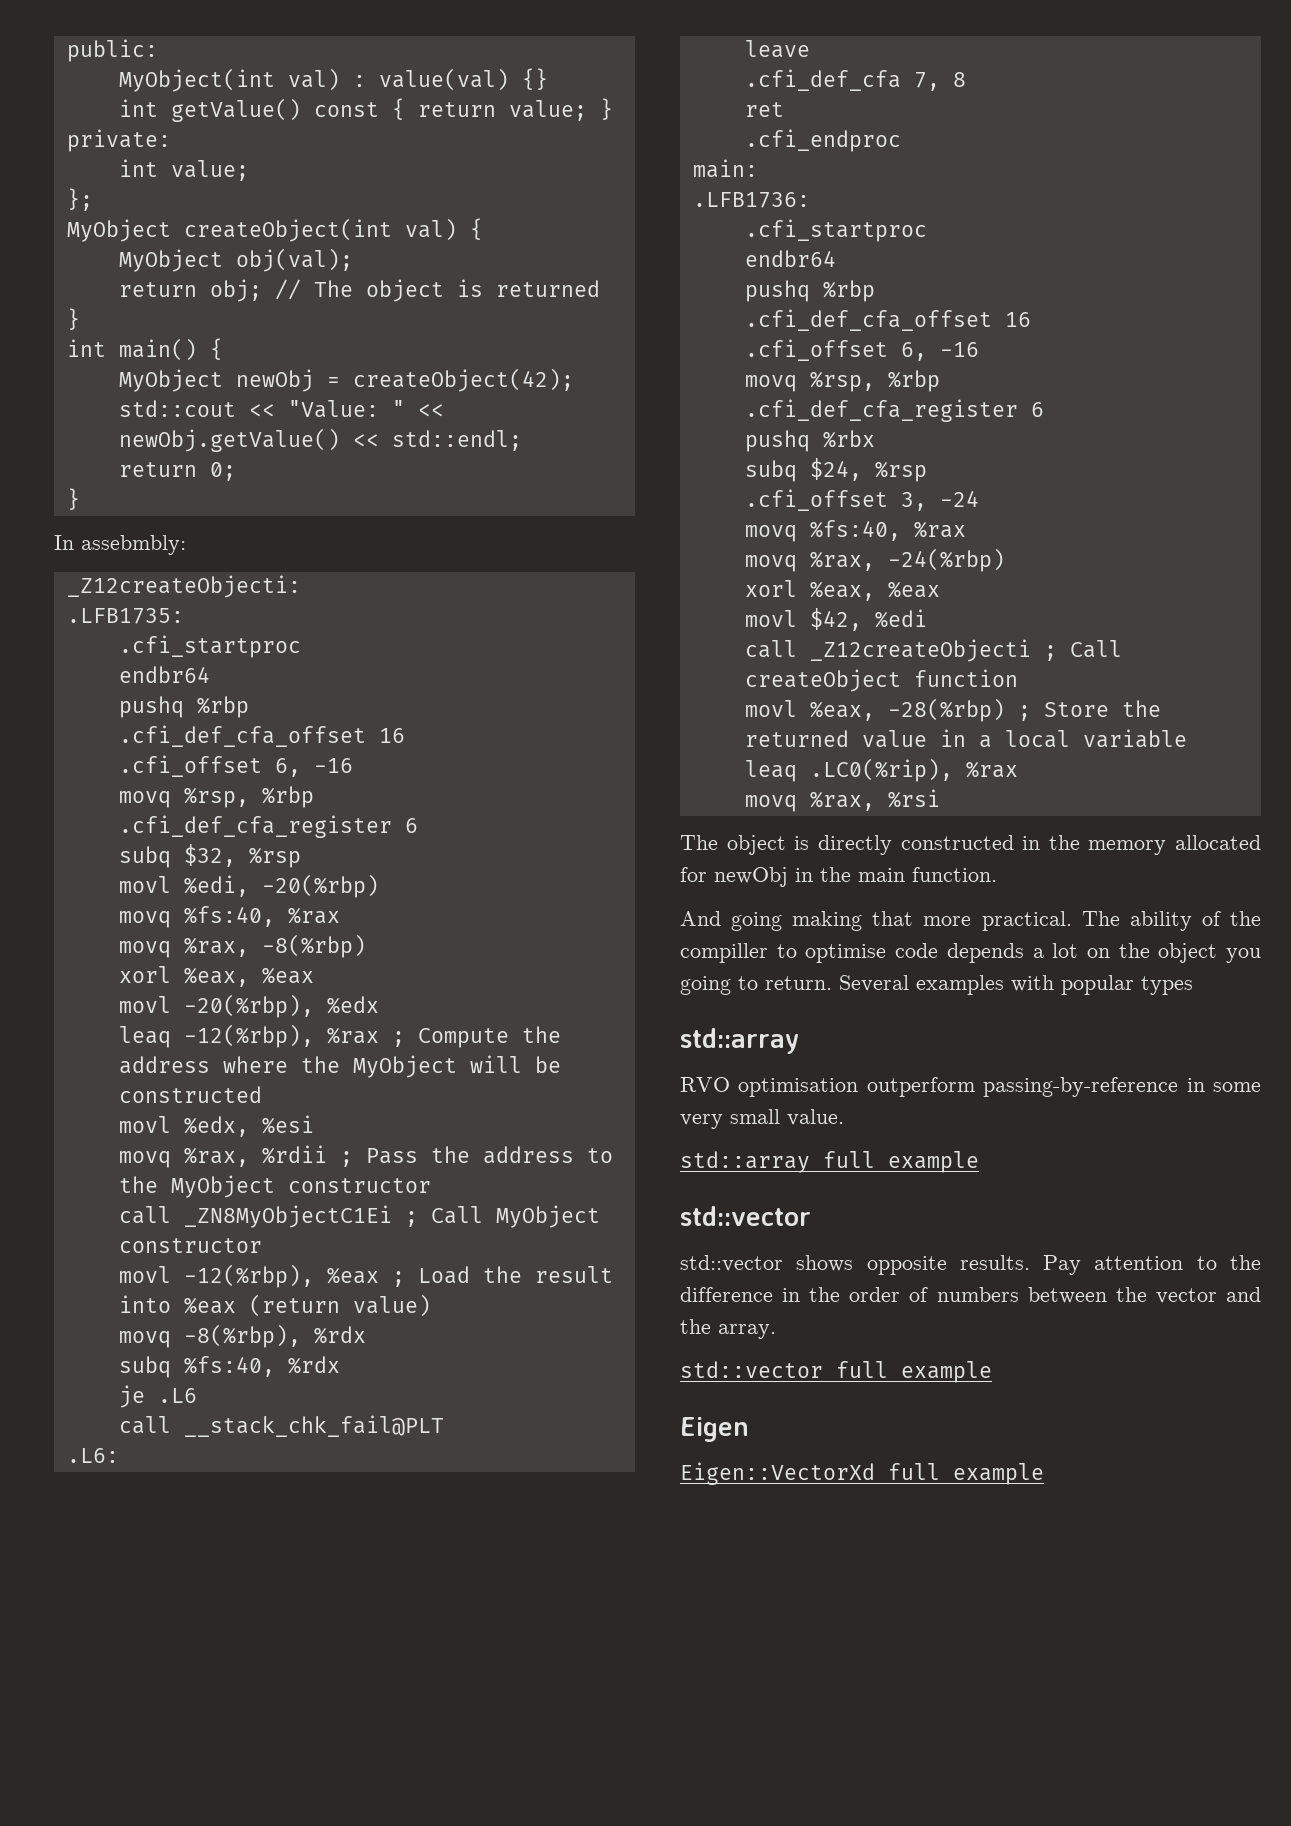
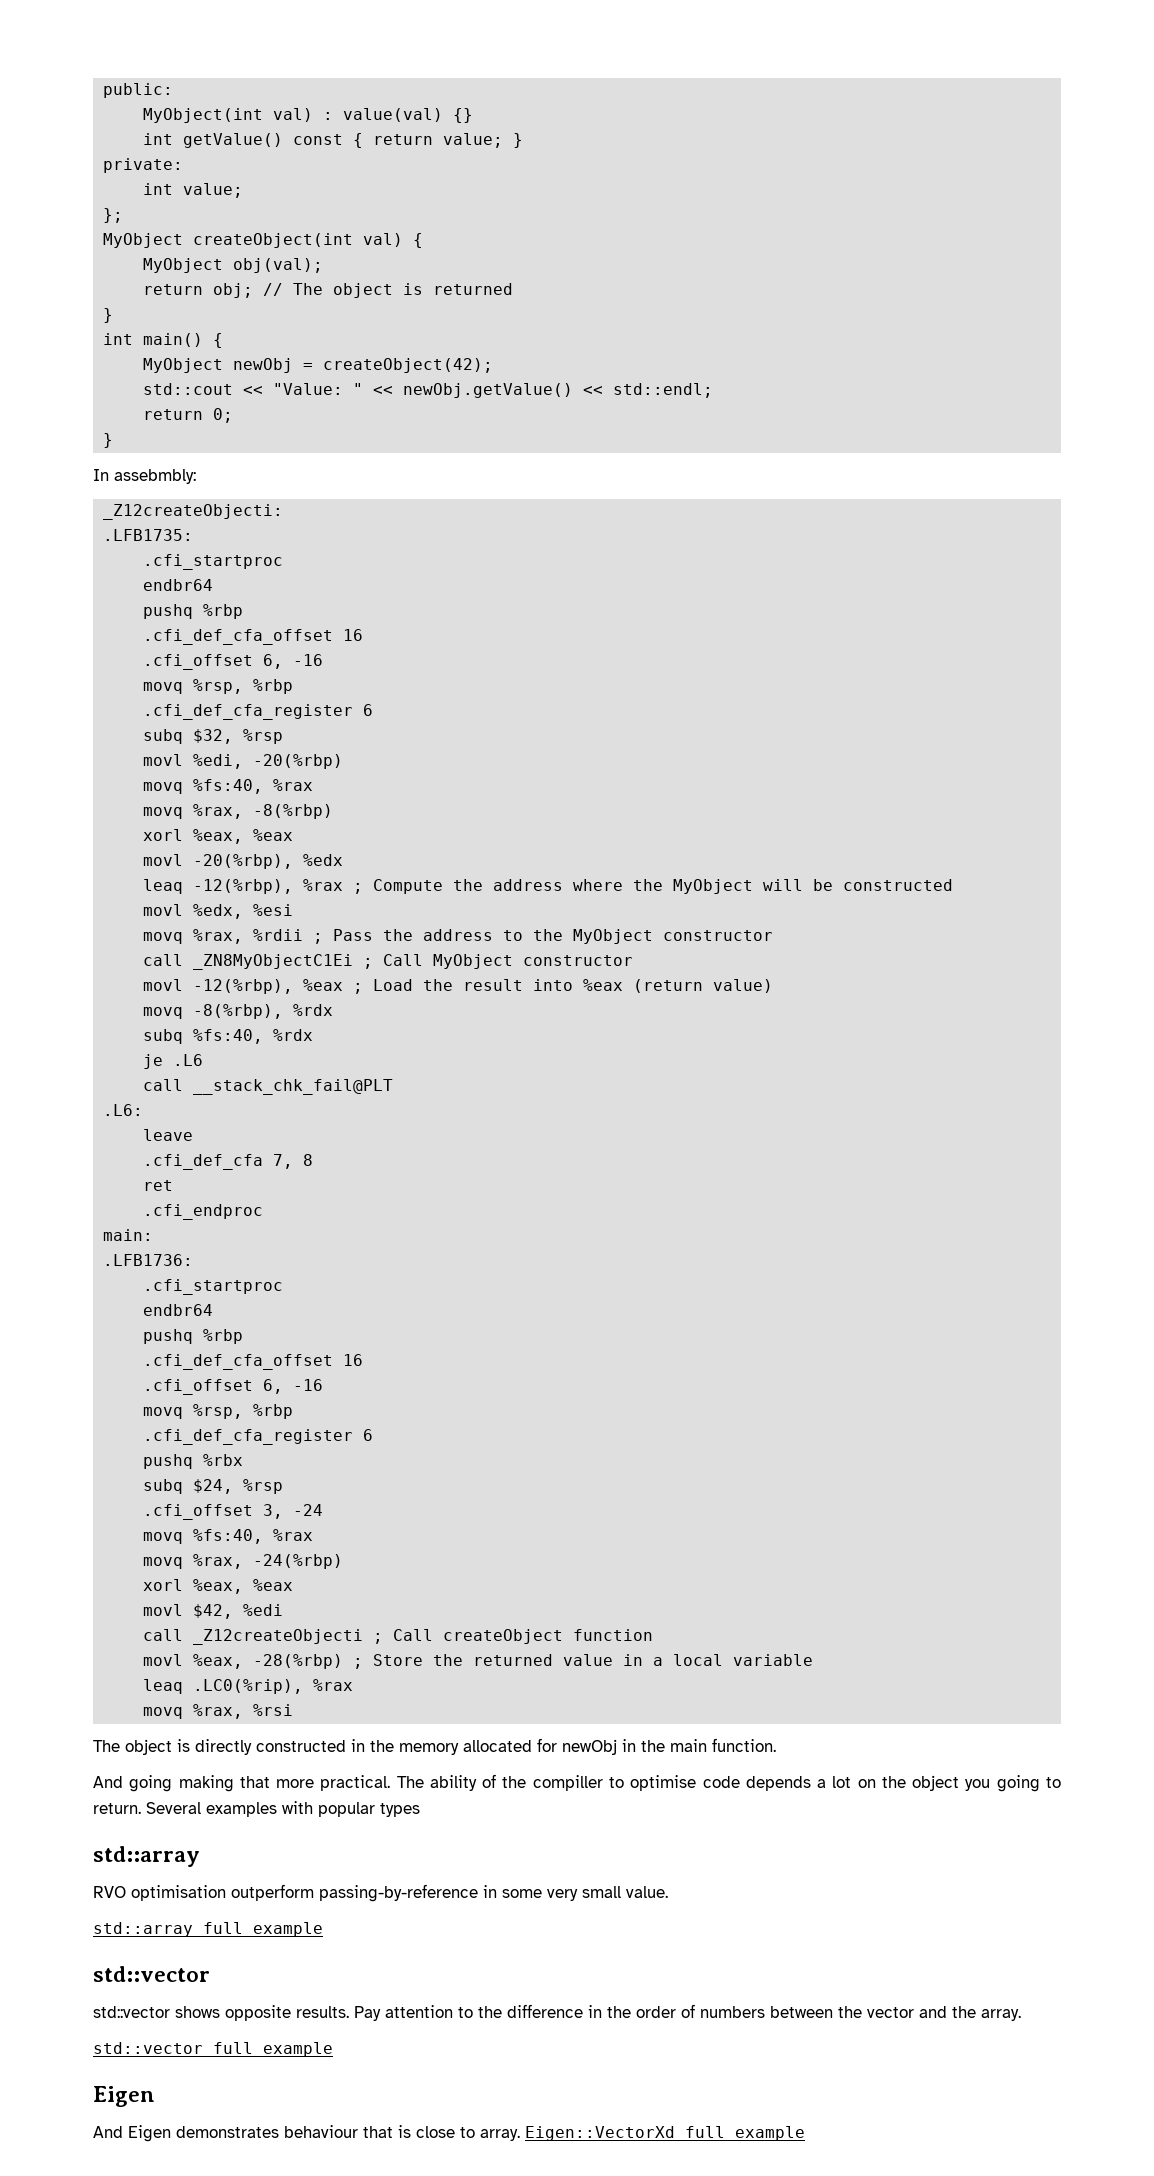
+ And Eigen demonstrates behaviour that is close to array.

